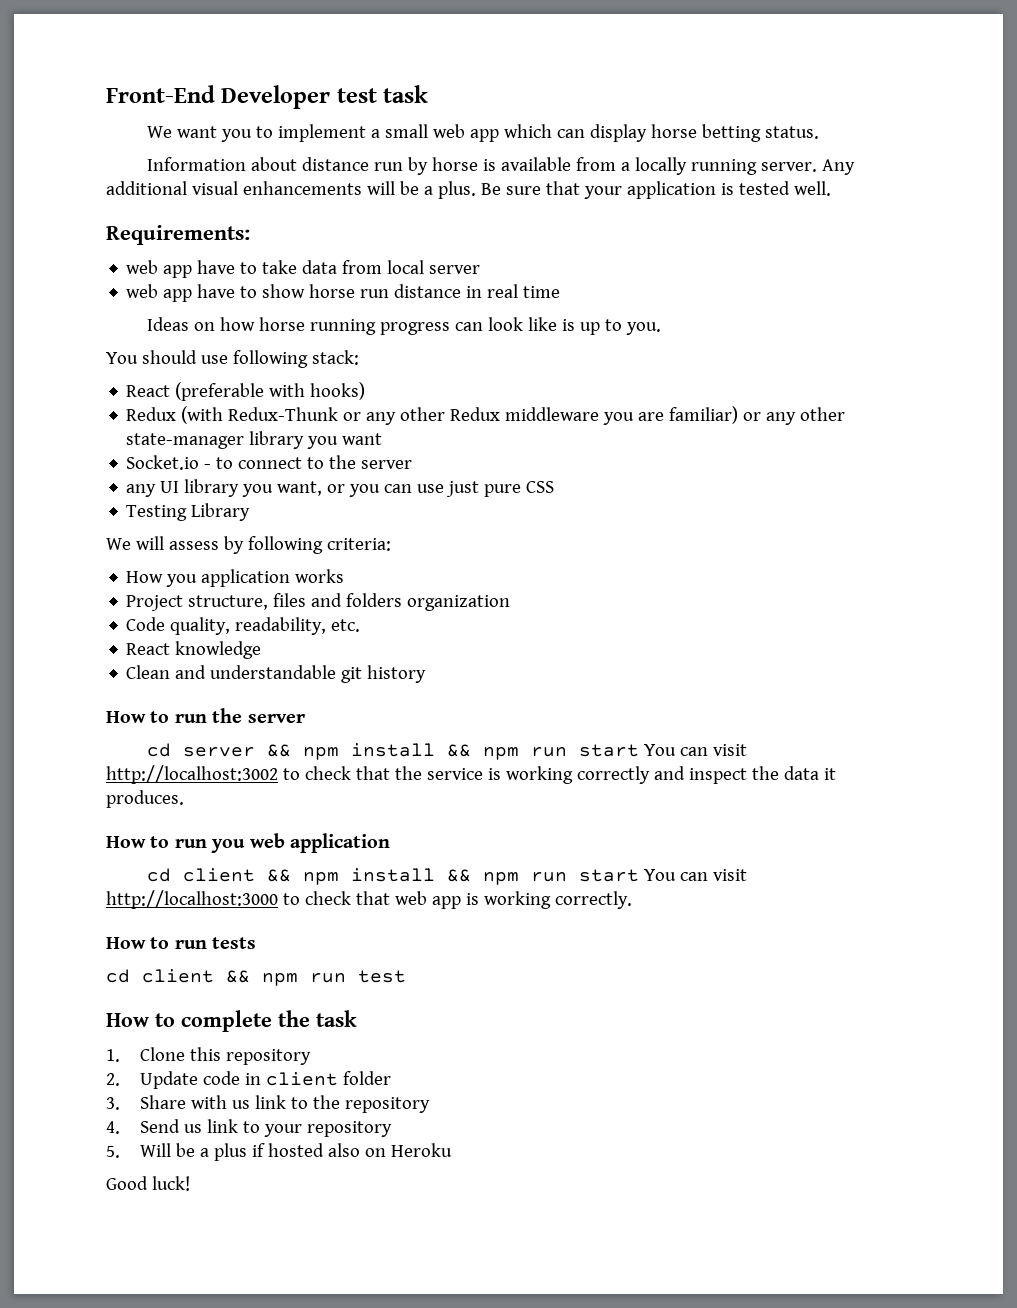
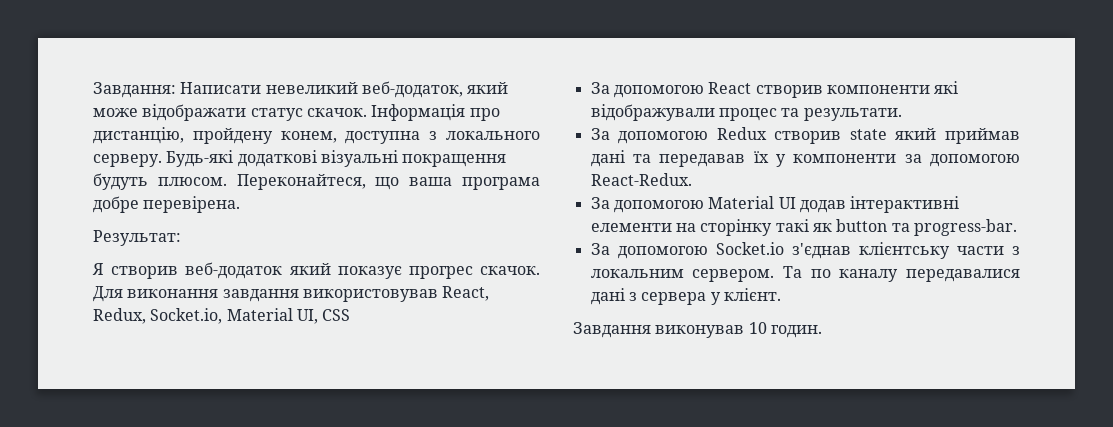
- Front-End Developer test task
- We want you to implement a small web app which can display horse betting status.
- Information about distance run by horse is available from a locally running server. Any additional visual enhancements will be a plus. Be sure that your application is tested well.
- Requirements:
- web app have to take data from local server
- web app have to show horse run distance in real time
- Ideas on how horse running progress can look like is up to you.
- You should use following stack:
- React (preferable with hooks)
- Redux (with Redux-Thunk or any other Redux middleware you are familiar) or any other state-manager library you want
- Socket.io - to connect to the server
- any UI library you want, or you can use just pure CSS
- Testing Library
- We will assess by following criteria:
- How you application works
- Project structure, files and folders organization
- Code quality, readability, etc.
- React knowledge
- Clean and understandable git history
- How to run the server
- cd server && npm install && npm run start You can visit http://localhost:3002 to check that the service is working correctly and inspect the data it produces.
- How to run you web application
- cd client && npm install && npm run start You can visit http://localhost:3000 to check that web app is working correctly.
- How to run tests
- cd client && npm run test
- How to complete the task
- 1. Clone this repository
- 2. Update code in client folder
- 3. Share with us link to the repository
- 4. Send us link to your repository
- 5. Will be a plus if hosted also on Heroku
- Good luck!
+ Завдання: Написати невеликий веб-додаток, який може відображати статус скачок. Інформація про дистанцію, пройдену конем, доступна з локального серверу. Будь-які додаткові візуальні покращення будуть плюсом. Переконайтеся, що ваша програма добре перевірена.
+ Результат:
+ Я створив веб-додаток який показує прогрес скачок. Для виконання завдання використовував React, Redux, Socket.io, Material UI, CSS
+ За допомогою React створив компоненти які відображували процес та результати.
+ За допомогою Redux створив state який приймав дані та передавав їх у компоненти за допомогою React-Redux.
+ За допомогою Material UI додав інтерактивні елементи на сторінку такі як button та progress-bar.
+ За допомогою Socket.io з'єднав клієнтську части з локальним сервером. Та по каналу передавалися дані з сервера у клієнт.
+ Завдання виконував 10 годин.

